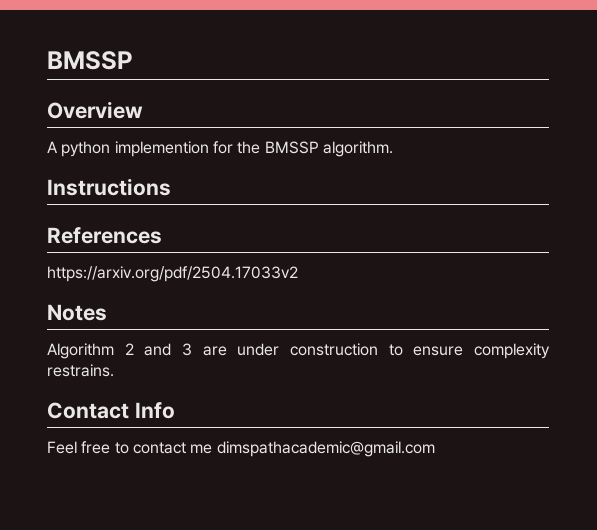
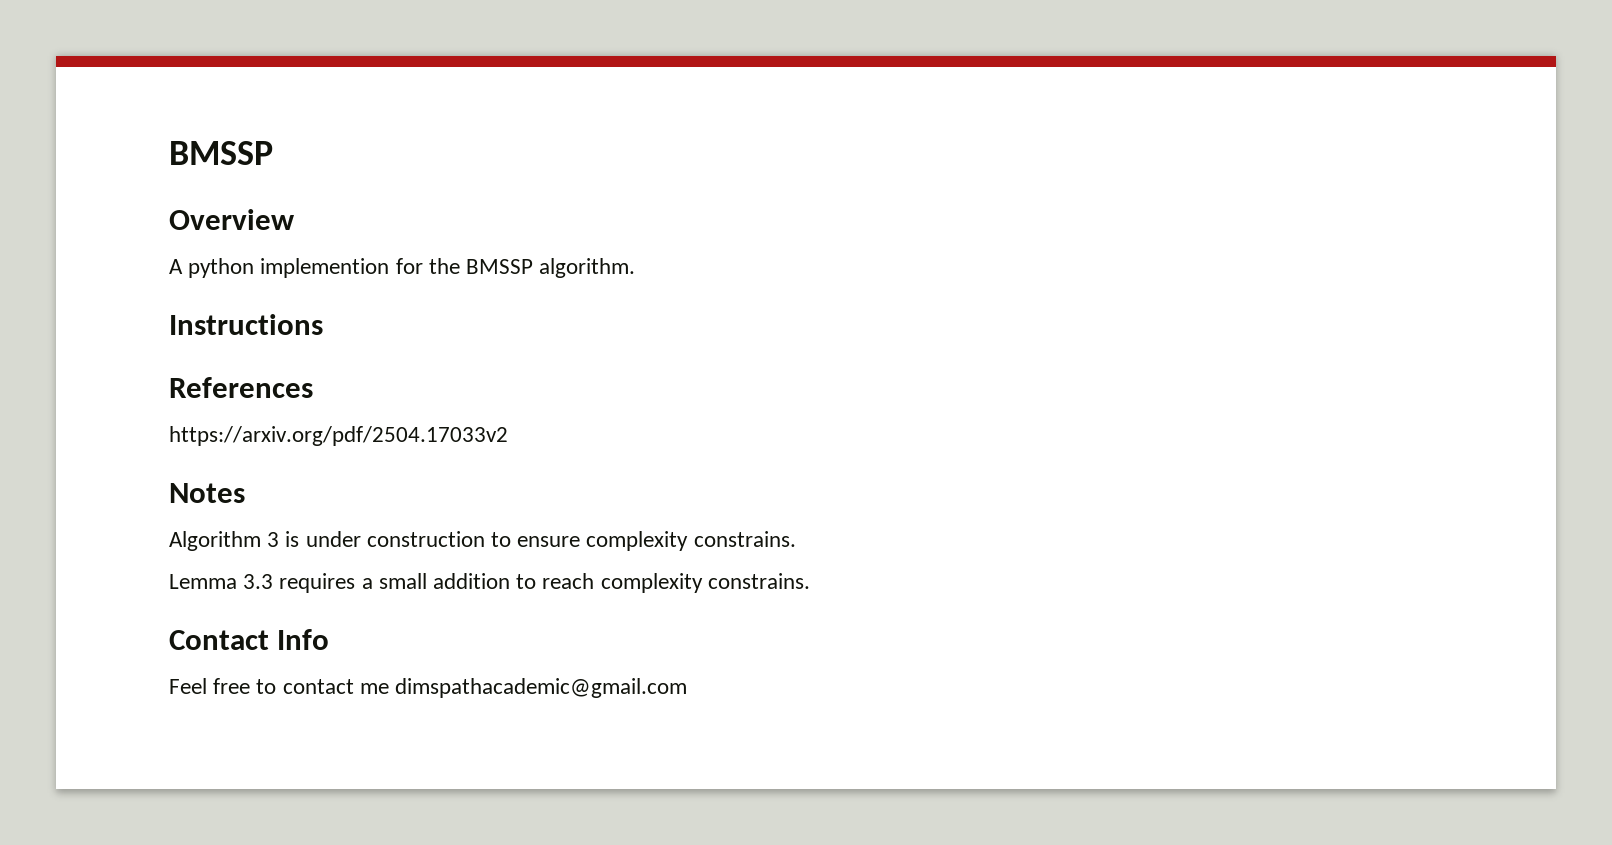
- Algorithm 2 and 3 are under construction to ensure complexity restrains.
+ Algorithm 3 is under construction to ensure complexity constrains.
+ Lemma 3.3 requires a small addition to reach complexity constrains.

